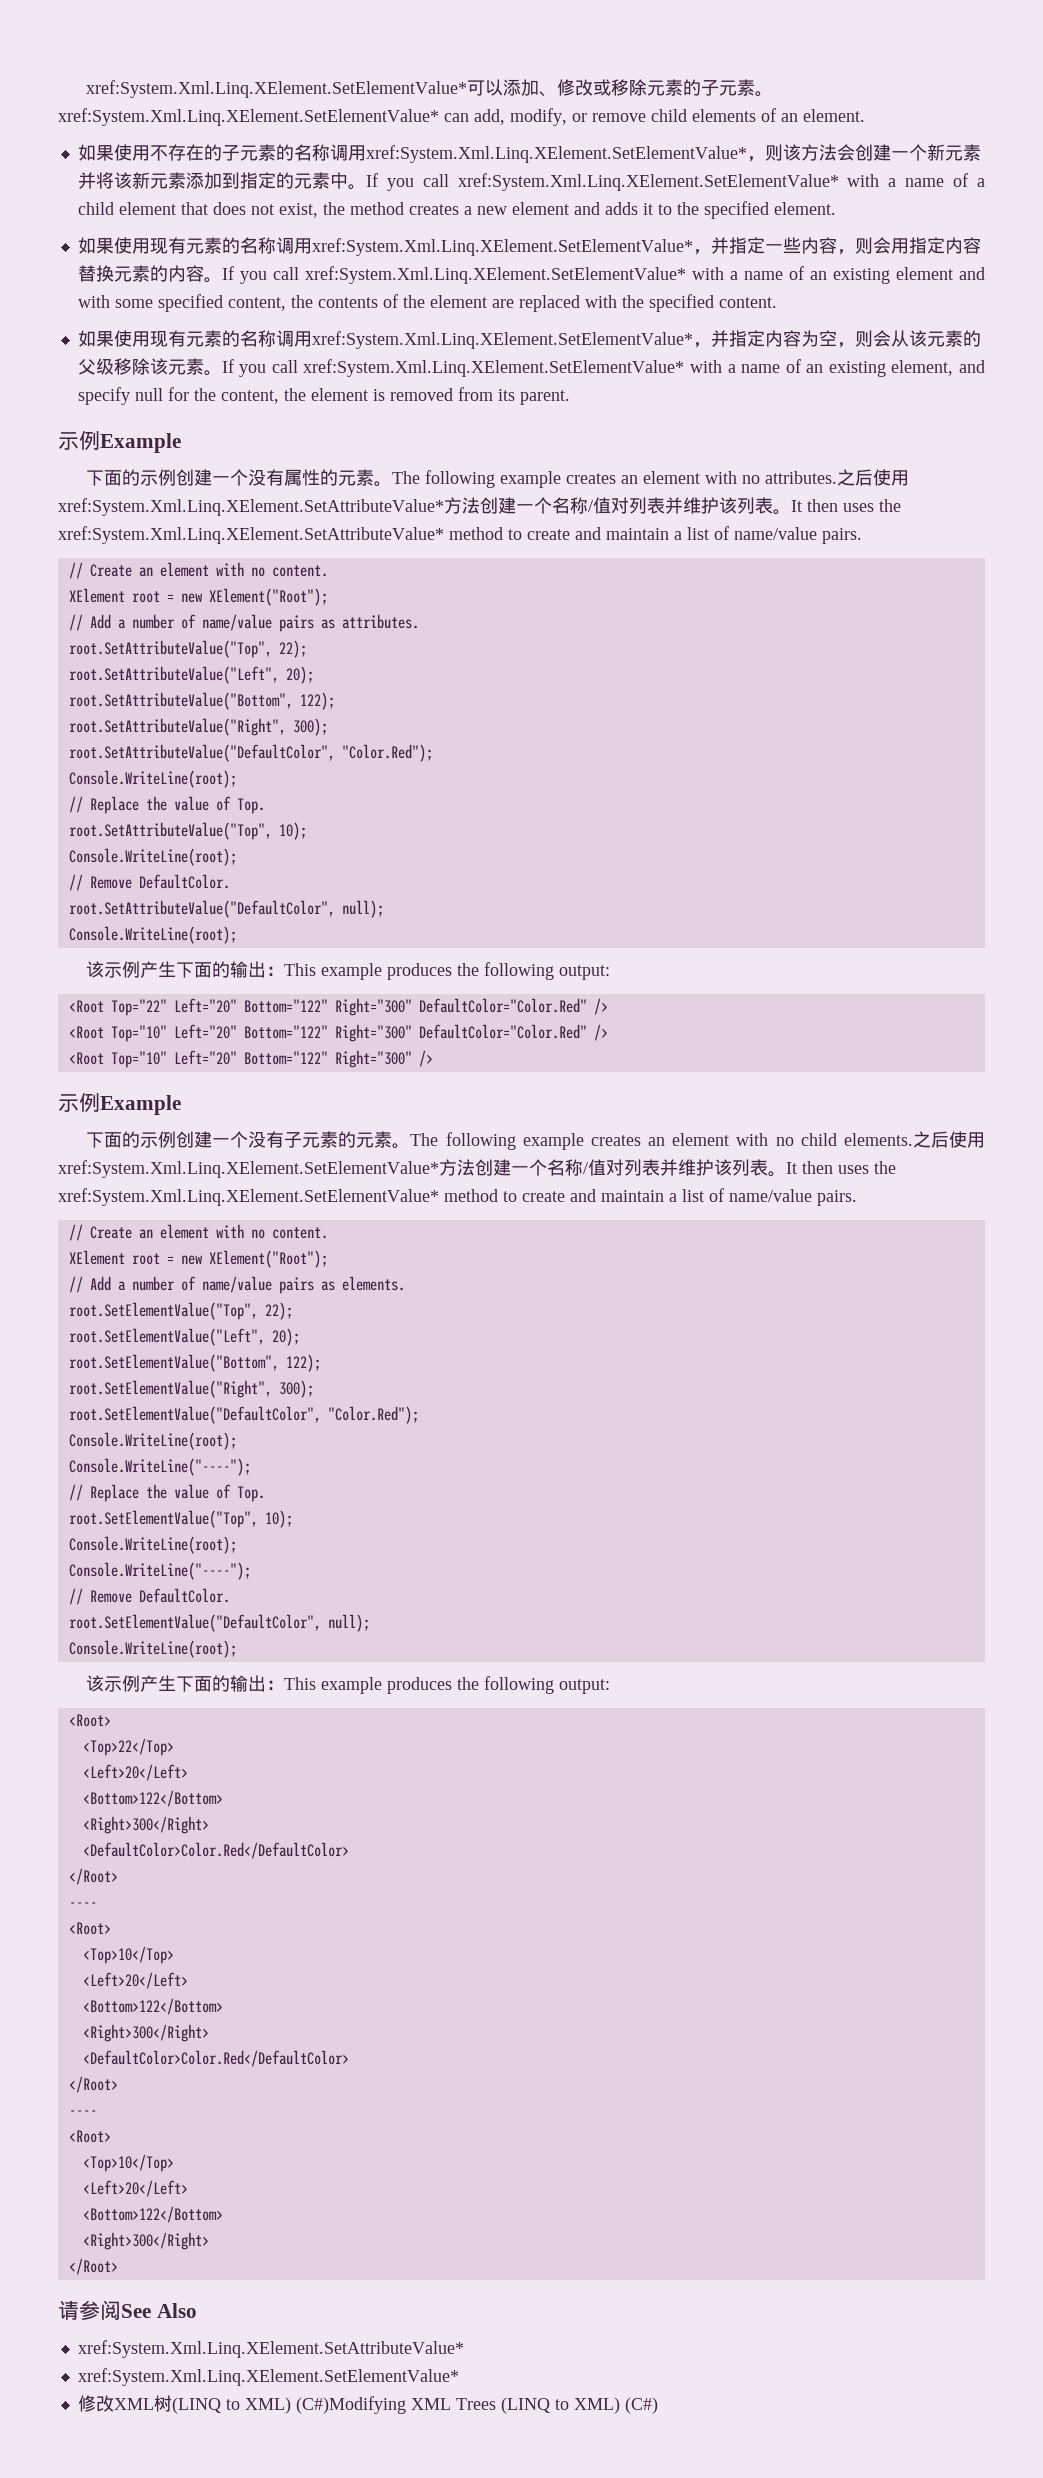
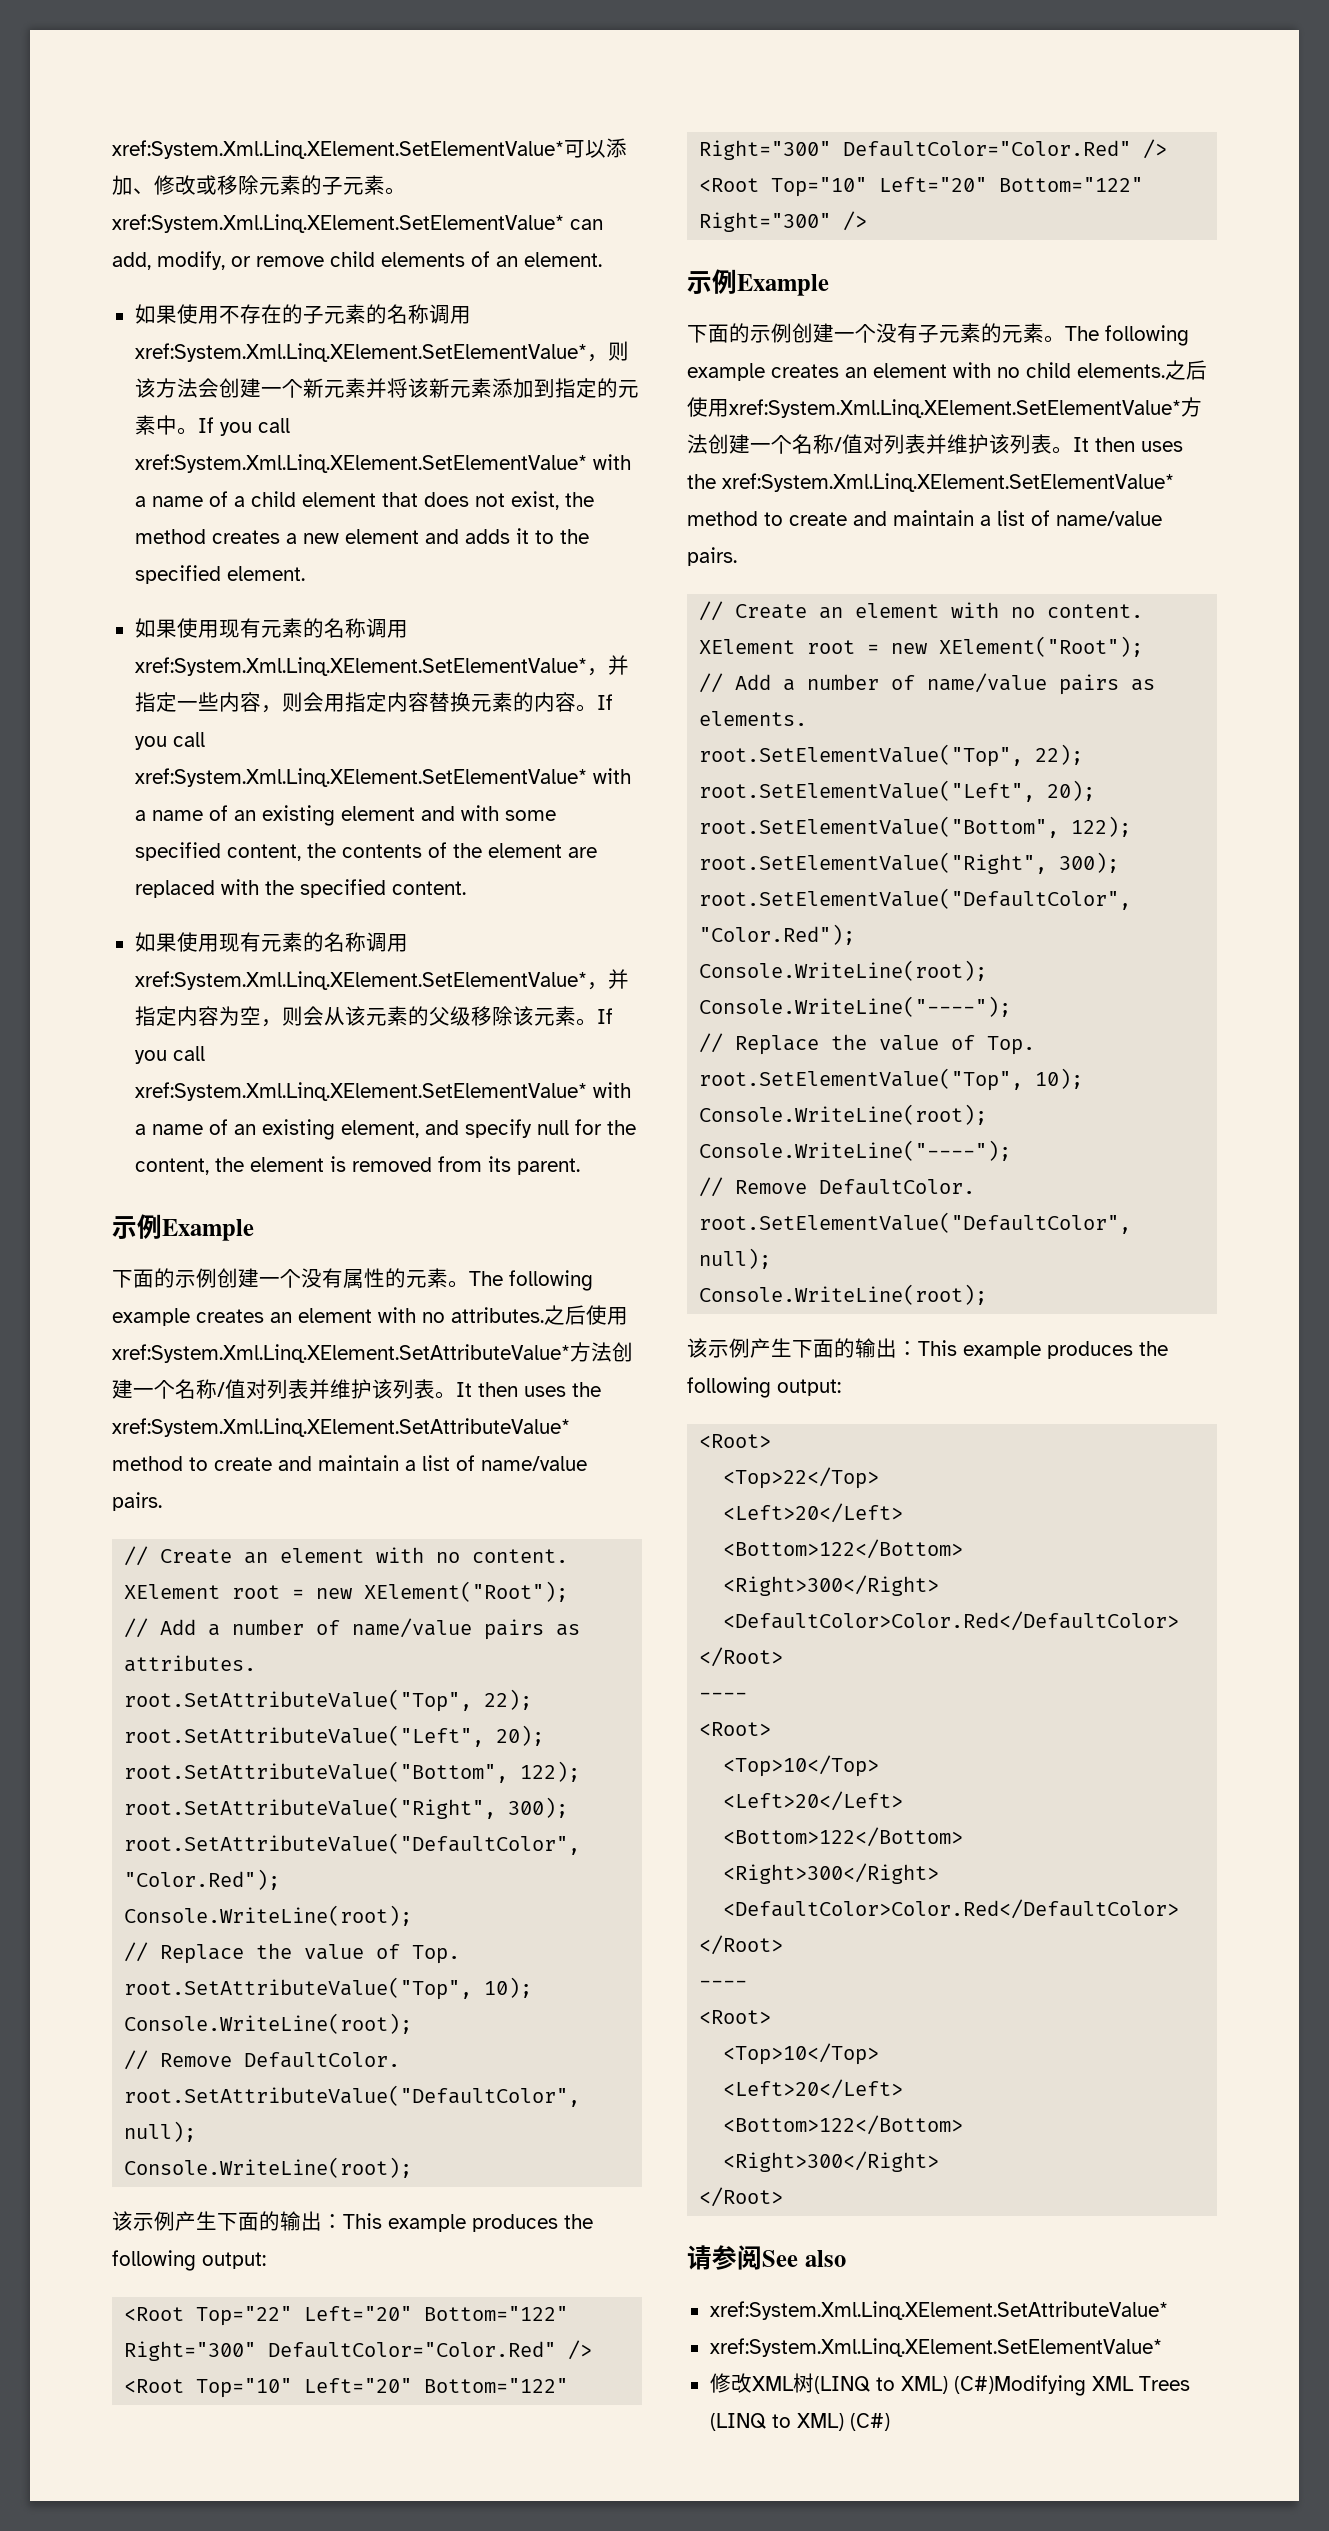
- 请参阅See Also
+ 请参阅See also

